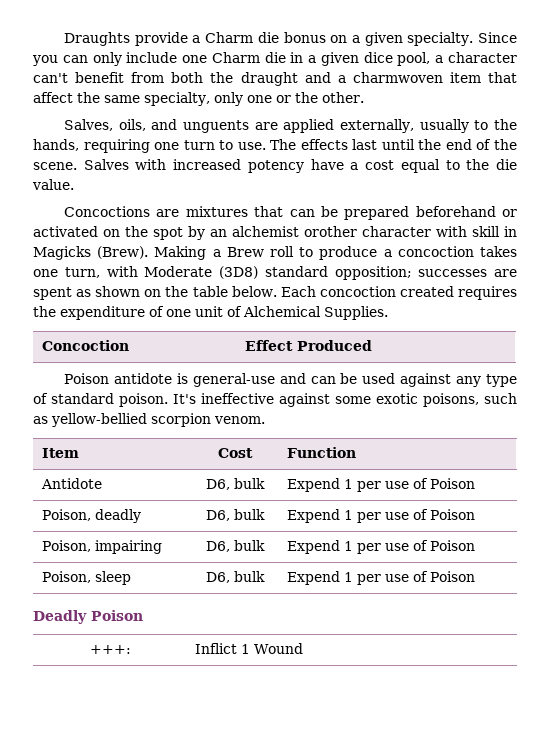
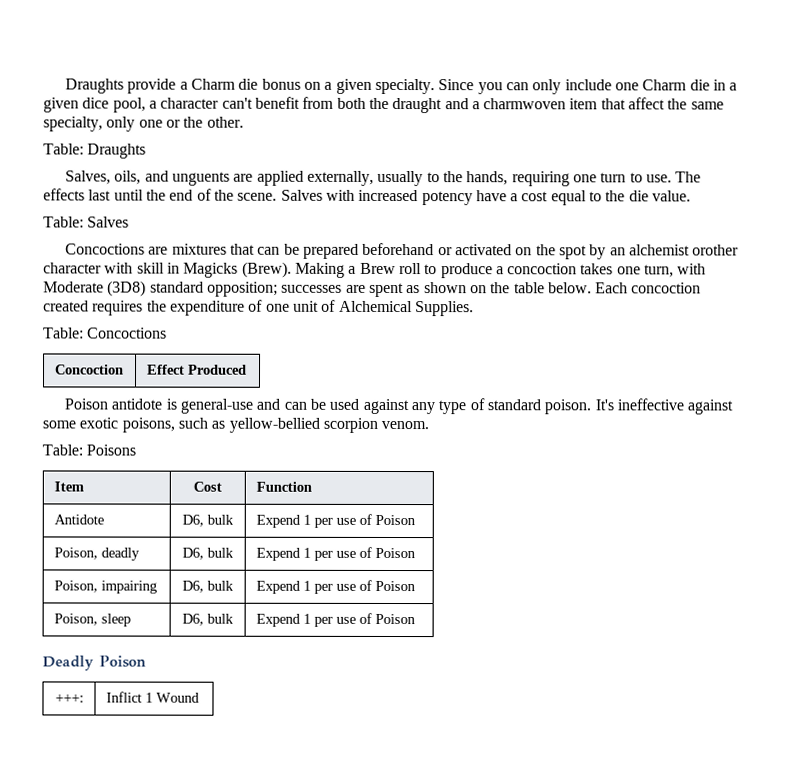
+ Table: Draughts
+ Table: Salves
+ Table: Concoctions
+ Table: Poisons

